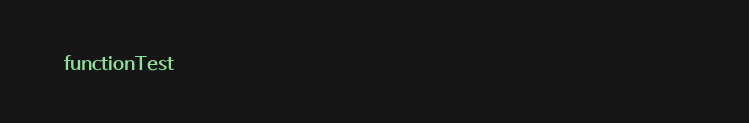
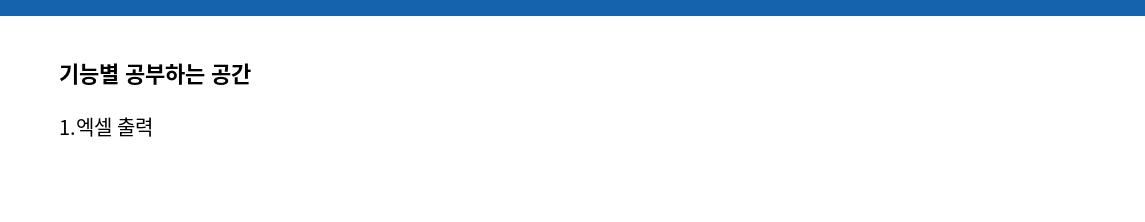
- functionTest
+ 기능별 공부하는 공간
+ 1.엑셀 출력

